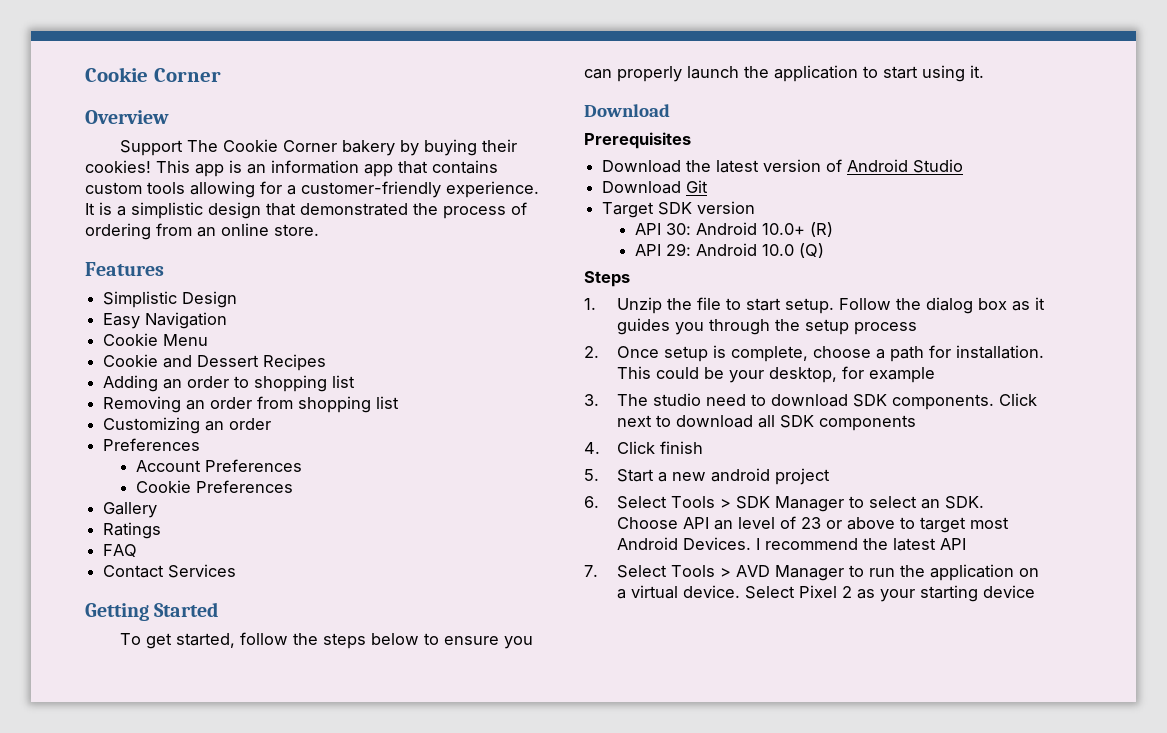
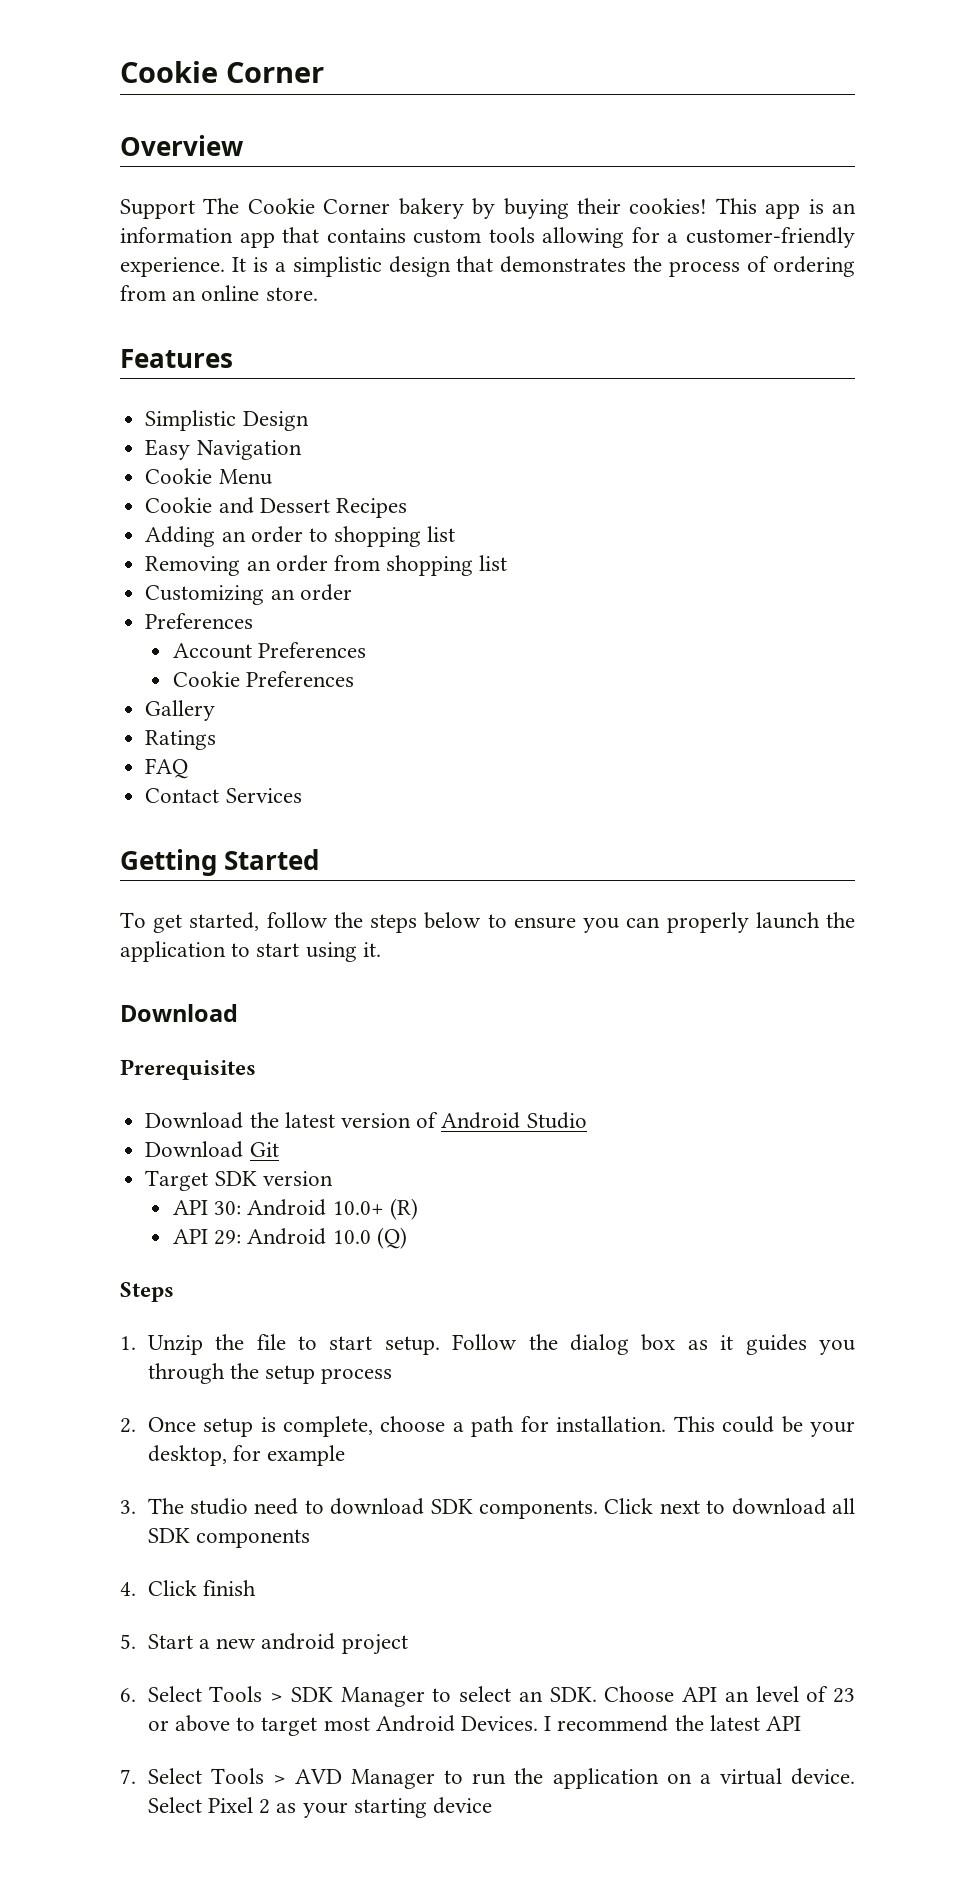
- It is a simplistic design that demonstrated the process of ordering from an online store.
+ It is a simplistic design that demonstrates the process of ordering from an online store.

